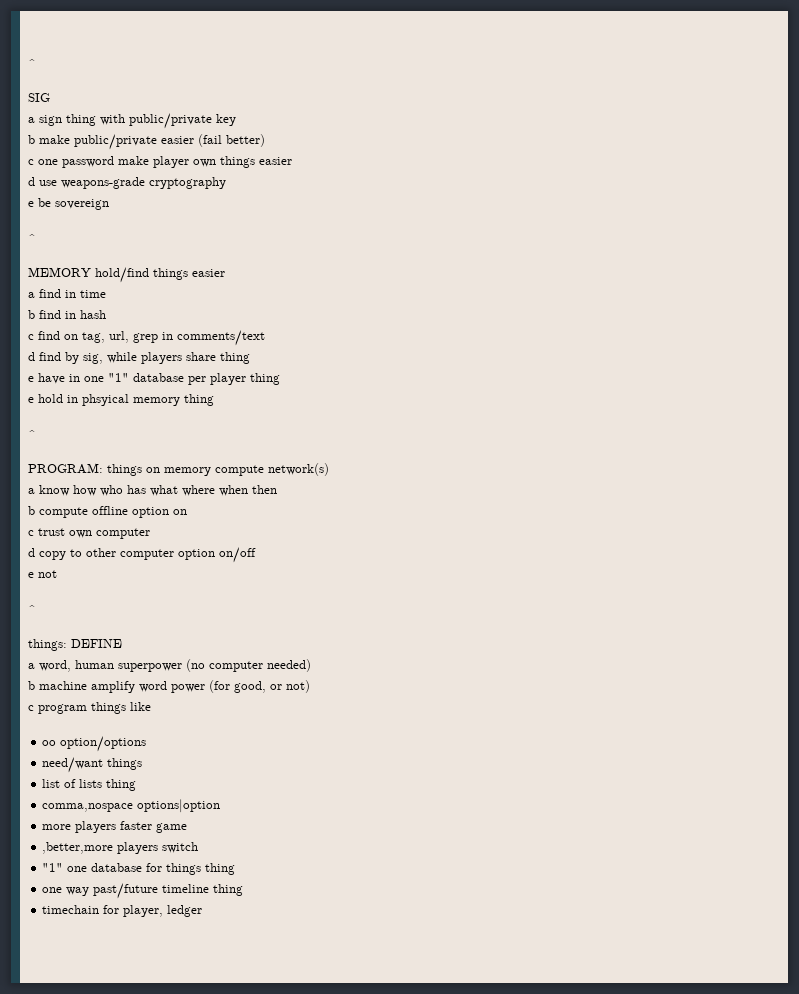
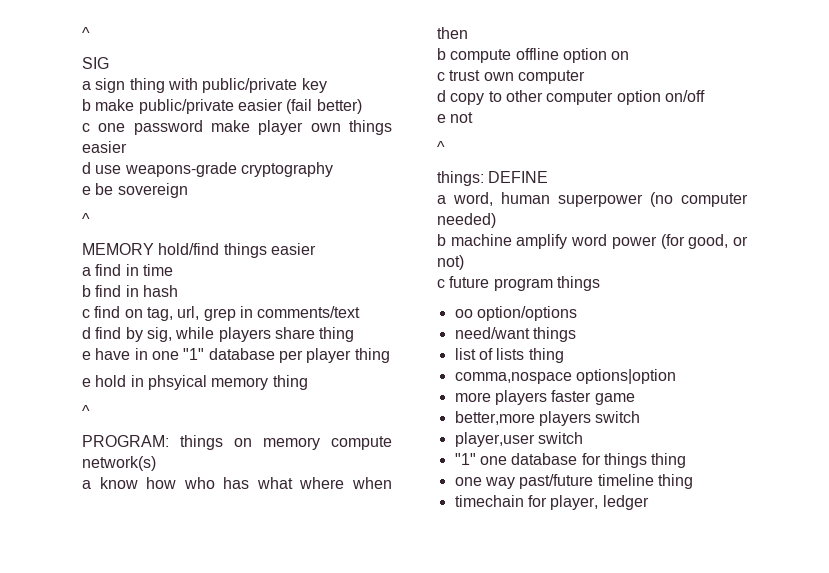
- c program things like
+ c future program things
- ,better,more players switch
+ better,more players switch
+ player,user switch

